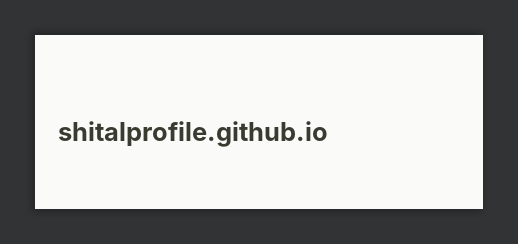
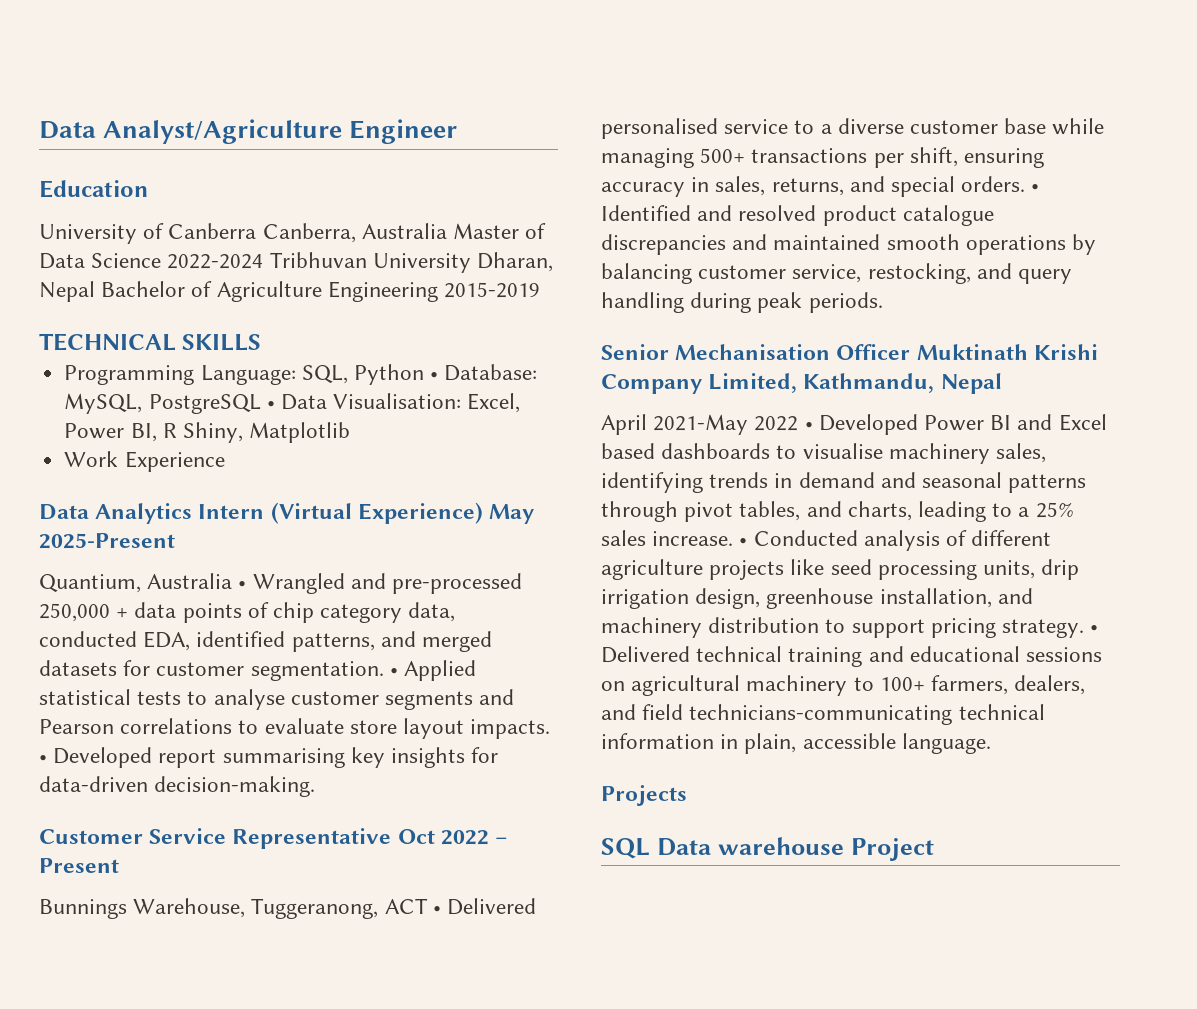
- shitalprofile.github.io
+ Data Analyst/Agriculture Engineer
+ Education
+ University of Canberra Canberra, Australia Master of Data Science 2022-2024 Tribhuvan University Dharan, Nepal Bachelor of Agriculture Engineering 2015-2019
+ TECHNICAL SKILLS
+ Programming Language: SQL, Python • Database: MySQL, PostgreSQL • Data Visualisation: Excel, Power BI, R Shiny, Matplotlib
+ Work Experience
+ Data Analytics Intern (Virtual Experience) May 2025-Present
+ Quantium, Australia • Wrangled and pre-processed 250,000 + data points of chip category data, conducted EDA, identified patterns, and merged datasets for customer segmentation. • Applied statistical tests to analyse customer segments and Pearson correlations to evaluate store layout impacts. • Developed report summarising key insights for data-driven decision-making.
+ Customer Service Representative Oct 2022 – Present
+ Bunnings Warehouse, Tuggeranong, ACT • Delivered personalised service to a diverse customer base while managing 500+ transactions per shift, ensuring accuracy in sales, returns, and special orders. • Identified and resolved product catalogue discrepancies and maintained smooth operations by balancing customer service, restocking, and query handling during peak periods.
+ Senior Mechanisation Officer Muktinath Krishi Company Limited, Kathmandu, Nepal
+ April 2021-May 2022 • Developed Power BI and Excel based dashboards to visualise machinery sales, identifying trends in demand and seasonal patterns through pivot tables, and charts, leading to a 25% sales increase. • Conducted analysis of different agriculture projects like seed processing units, drip irrigation design, greenhouse installation, and machinery distribution to support pricing strategy. • Delivered technical training and educational sessions on agricultural machinery to 100+ farmers, dealers, and field technicians-communicating technical information in plain, accessible language.
+ Projects
+ SQL Data warehouse Project

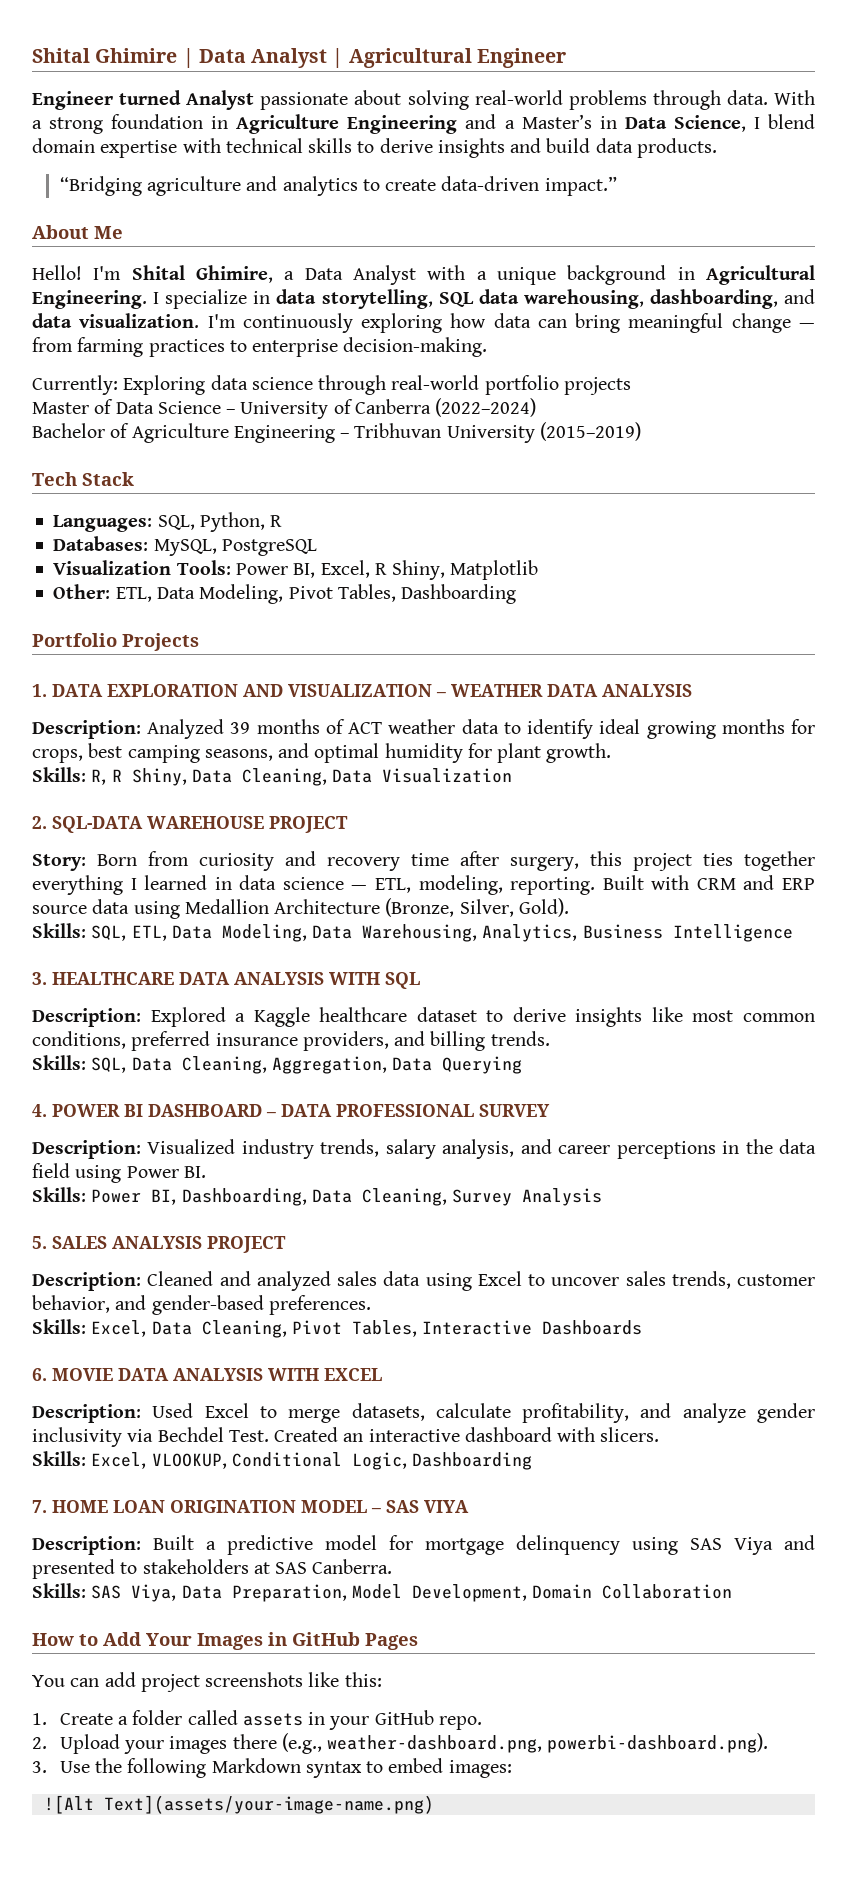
- Data Analyst/Agriculture Engineer
- Education
- University of Canberra Canberra, Australia Master of Data Science 2022-2024 Tribhuvan University Dharan, Nepal Bachelor of Agriculture Engineering 2015-2019
- TECHNICAL SKILLS
- Programming Language: SQL, Python • Database: MySQL, PostgreSQL • Data Visualisation: Excel, Power BI, R Shiny, Matplotlib
+ Shital Ghimire | Data Analyst | Agricultural Engineer
+ Engineer turned Analyst passionate about solving real-world problems through data. With a strong foundation in Agriculture Engineering and a Master’s in Data Science, I blend domain expertise with technical skills to derive insights and build data products.
+ “Bridging agriculture and analytics to create data-driven impact.”
+ About Me
+ Hello! I'm Shital Ghimire, a Data Analyst with a unique background in Agricultural Engineering. I specialize in data storytelling, SQL data warehousing, dashboarding, and data visualization. I'm continuously exploring how data can bring meaningful change — from farming practices to enterprise decision-making.
+ Currently: Exploring data science through real-world portfolio projects
+ Master of Data Science – University of Canberra (2022–2024)
+ Bachelor of Agriculture Engineering – Tribhuvan University (2015–2019)
+ Tech Stack
+ Languages: SQL, Python, R
+ Databases: MySQL, PostgreSQL
+ Visualization Tools: Power BI, Excel, R Shiny, Matplotlib
- Work Experience
- Data Analytics Intern (Virtual Experience) May 2025-Present
- Quantium, Australia • Wrangled and pre-processed 250,000 + data points of chip category data, conducted EDA, identified patterns, and merged datasets for customer segmentation. • Applied statistical tests to analyse customer segments and Pearson correlations to evaluate store layout impacts. • Developed report summarising key insights for data-driven decision-making.
- Customer Service Representative Oct 2022 – Present
- Bunnings Warehouse, Tuggeranong, ACT • Delivered personalised service to a diverse customer base while managing 500+ transactions per shift, ensuring accuracy in sales, returns, and special orders. • Identified and resolved product catalogue discrepancies and maintained smooth operations by balancing customer service, restocking, and query handling during peak periods.
- Senior Mechanisation Officer Muktinath Krishi Company Limited, Kathmandu, Nepal
- April 2021-May 2022 • Developed Power BI and Excel based dashboards to visualise machinery sales, identifying trends in demand and seasonal patterns through pivot tables, and charts, leading to a 25% sales increase. • Conducted analysis of different agriculture projects like seed processing units, drip irrigation design, greenhouse installation, and machinery distribution to support pricing strategy. • Delivered technical training and educational sessions on agricultural machinery to 100+ farmers, dealers, and field technicians-communicating technical information in plain, accessible language.
- Projects
- SQL Data warehouse Project
+ Other: ETL, Data Modeling, Pivot Tables, Dashboarding
+ Portfolio Projects
+ 1. DATA EXPLORATION AND VISUALIZATION – WEATHER DATA ANALYSIS
+ Description: Analyzed 39 months of ACT weather data to identify ideal growing months for crops, best camping seasons, and optimal humidity for plant growth.
+ Skills: R, R Shiny, Data Cleaning, Data Visualization
+ 2. SQL-DATA WAREHOUSE PROJECT
+ Story: Born from curiosity and recovery time after surgery, this project ties together everything I learned in data science — ETL, modeling, reporting. Built with CRM and ERP source data using Medallion Architecture (Bronze, Silver, Gold).
+ Skills: SQL, ETL, Data Modeling, Data Warehousing, Analytics, Business Intelligence
+ 3. HEALTHCARE DATA ANALYSIS WITH SQL
+ Description: Explored a Kaggle healthcare dataset to derive insights like most common conditions, preferred insurance providers, and billing trends.
+ Skills: SQL, Data Cleaning, Aggregation, Data Querying
+ 4. POWER BI DASHBOARD – DATA PROFESSIONAL SURVEY
+ Description: Visualized industry trends, salary analysis, and career perceptions in the data field using Power BI.
+ Skills: Power BI, Dashboarding, Data Cleaning, Survey Analysis
+ 5. SALES ANALYSIS PROJECT
+ Description: Cleaned and analyzed sales data using Excel to uncover sales trends, customer behavior, and gender-based preferences.
+ Skills: Excel, Data Cleaning, Pivot Tables, Interactive Dashboards
+ 6. MOVIE DATA ANALYSIS WITH EXCEL
+ Description: Used Excel to merge datasets, calculate profitability, and analyze gender inclusivity via Bechdel Test. Created an interactive dashboard with slicers.
+ Skills: Excel, VLOOKUP, Conditional Logic, Dashboarding
+ 7. HOME LOAN ORIGINATION MODEL – SAS VIYA
+ Description: Built a predictive model for mortgage delinquency using SAS Viya and presented to stakeholders at SAS Canberra.
+ Skills: SAS Viya, Data Preparation, Model Development, Domain Collaboration
+ How to Add Your Images in GitHub Pages
+ You can add project screenshots like this:
+ 1. Create a folder called assets in your GitHub repo.
+ 2. Upload your images there (e.g., weather-dashboard.png, powerbi-dashboard.png).
+ 3. Use the following Markdown syntax to embed images:
+ ![Alt Text](assets/your-image-name.png)

